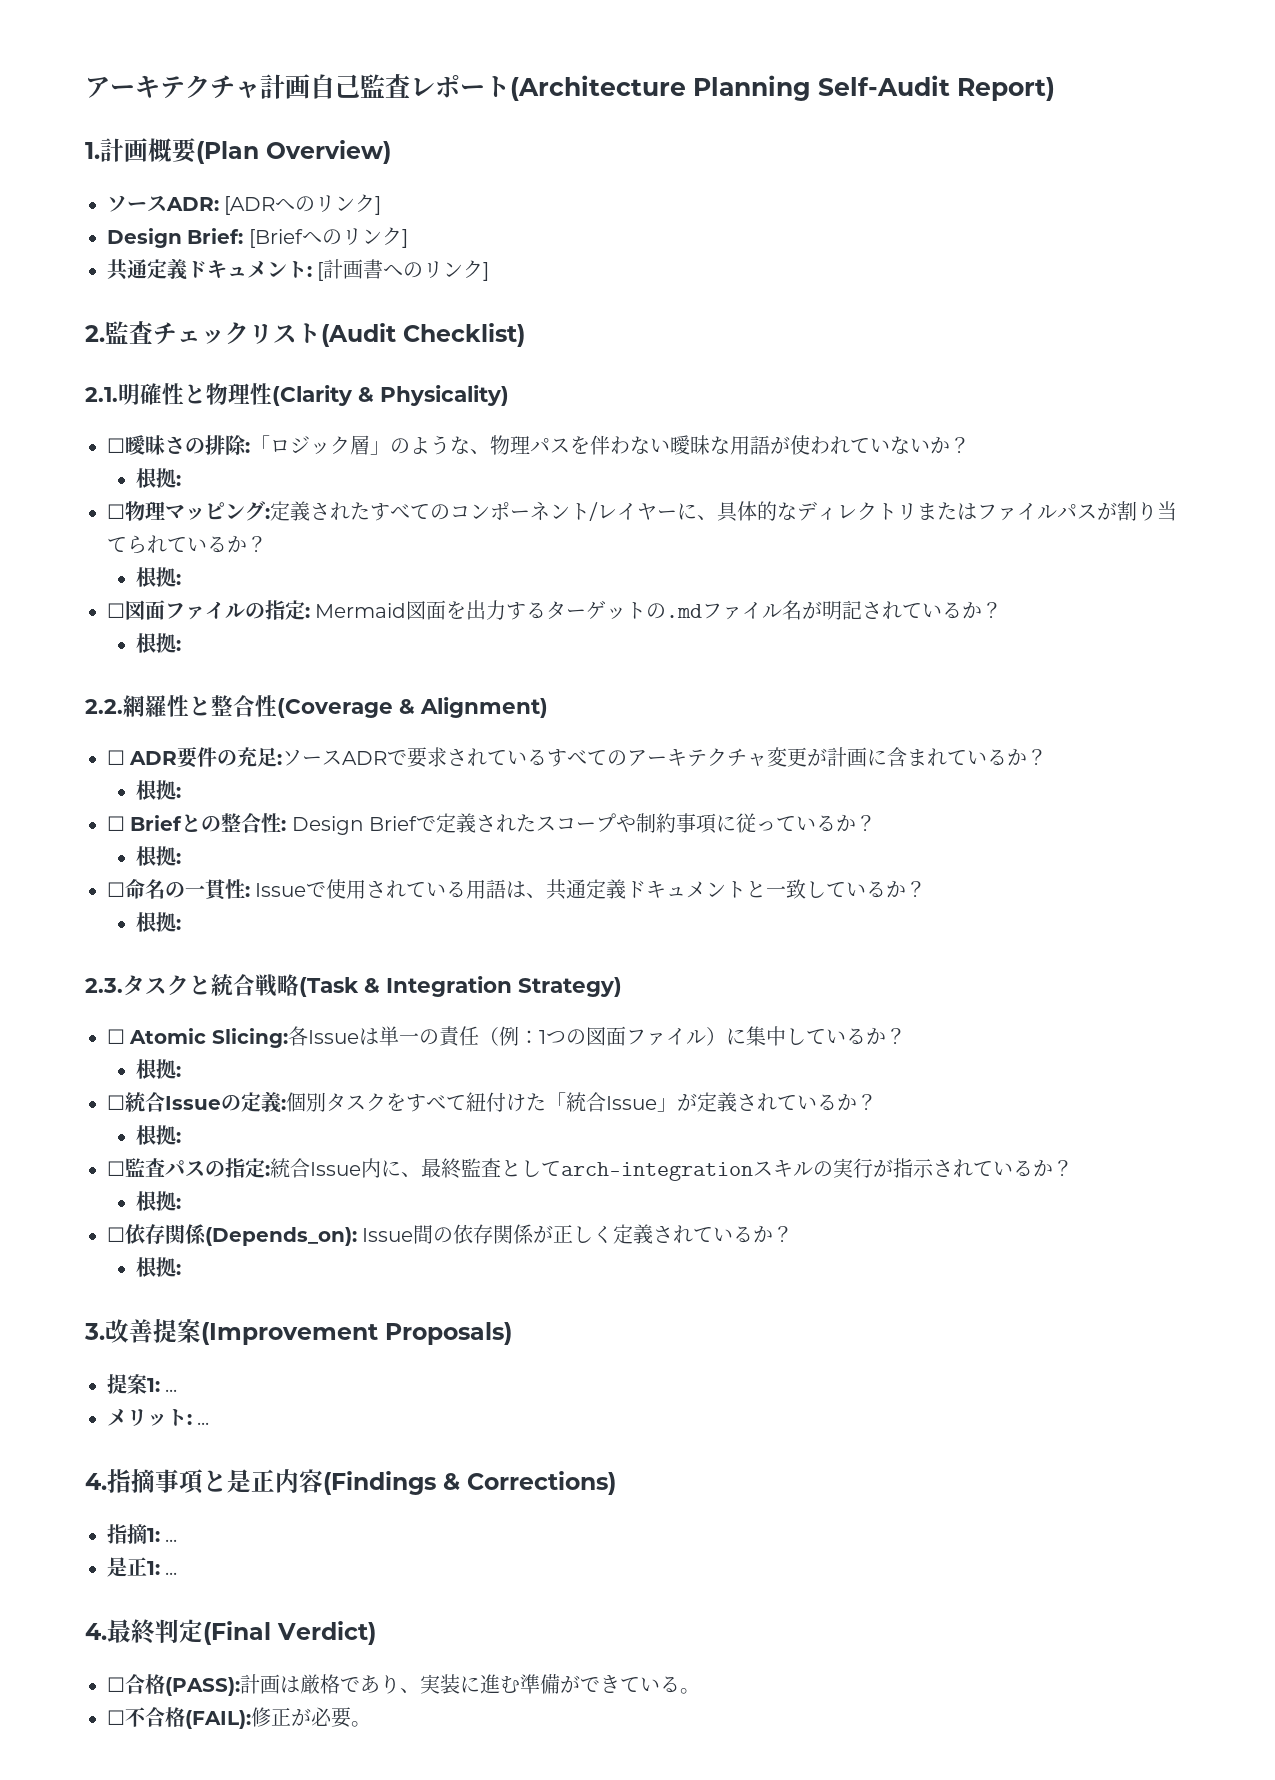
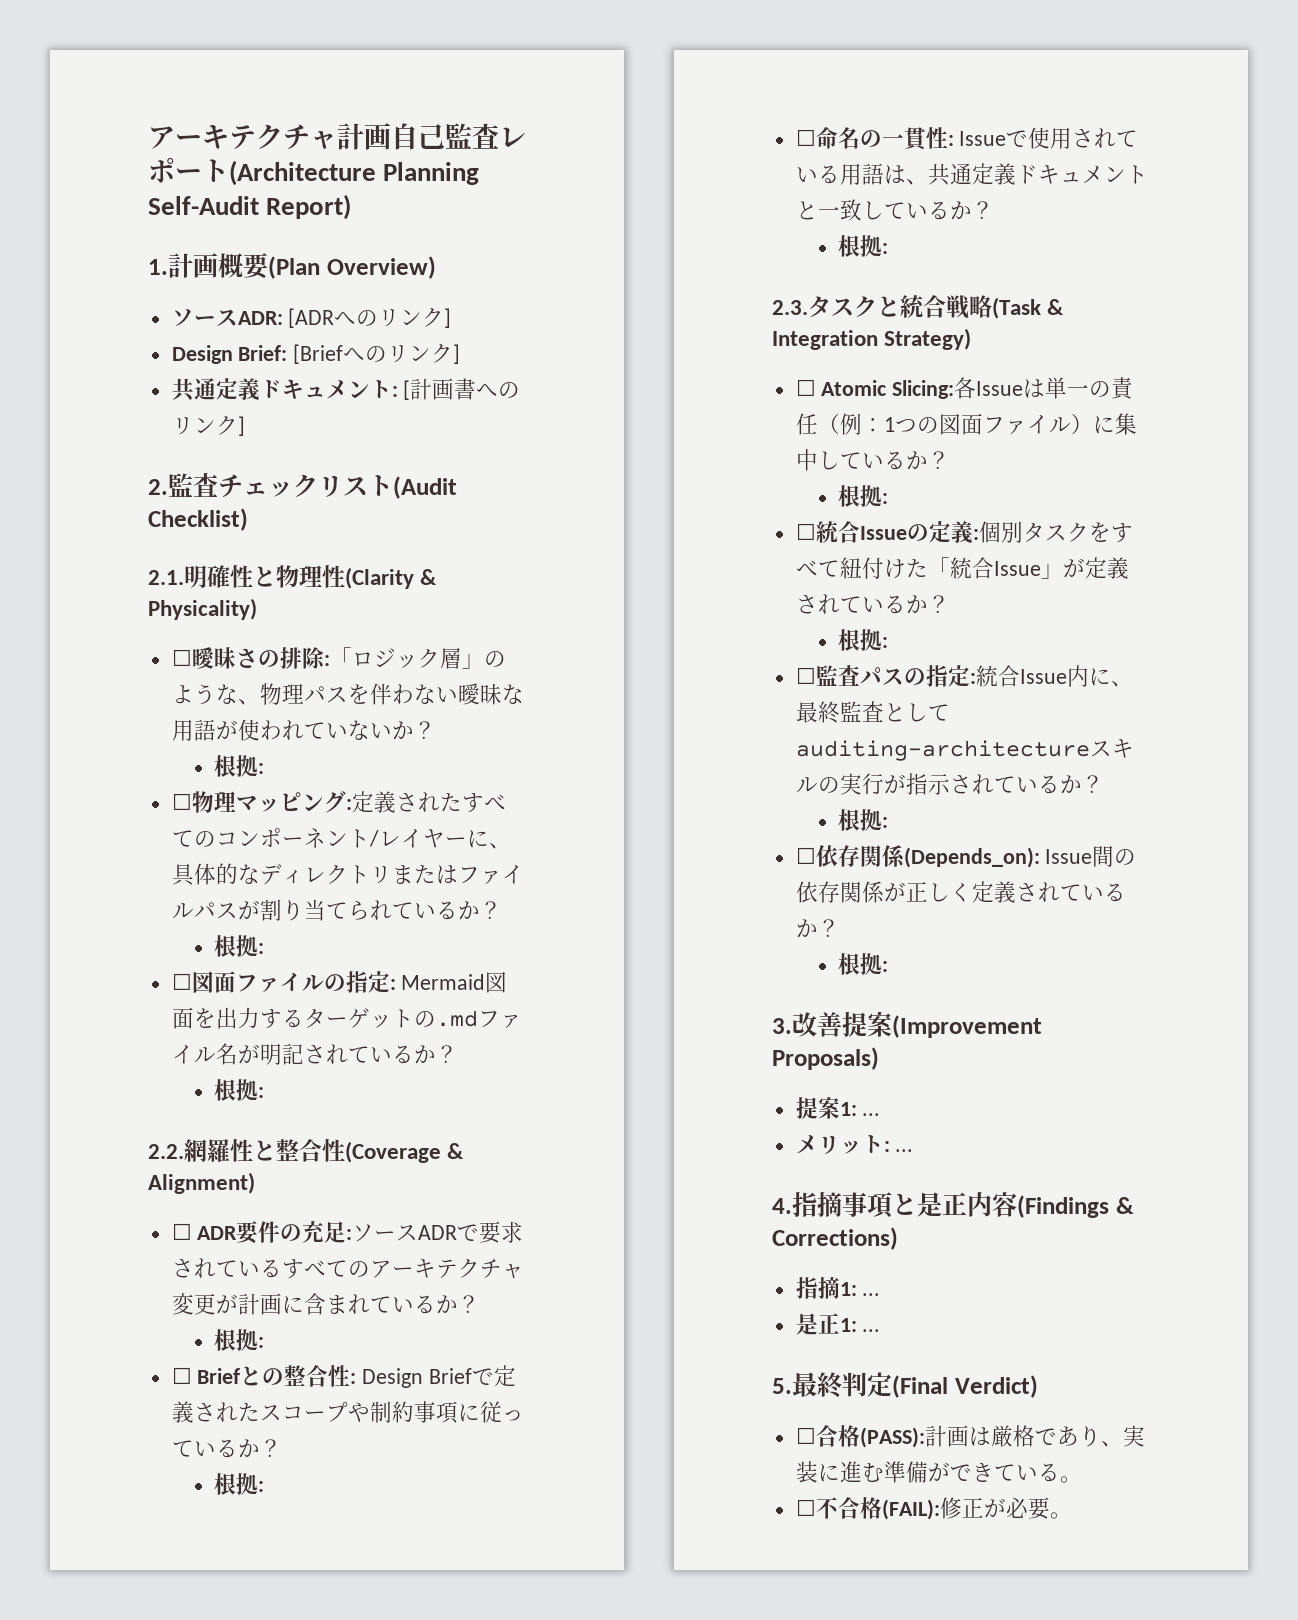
- ☐監査パスの指定:統合Issue内に、最終監査としてarch-integrationスキルの実行が指示されているか？
+ ☐監査パスの指定:統合Issue内に、最終監査としてauditing-architectureスキルの実行が指示されているか？
- 4.最終判定(Final Verdict)
+ 5.最終判定(Final Verdict)

